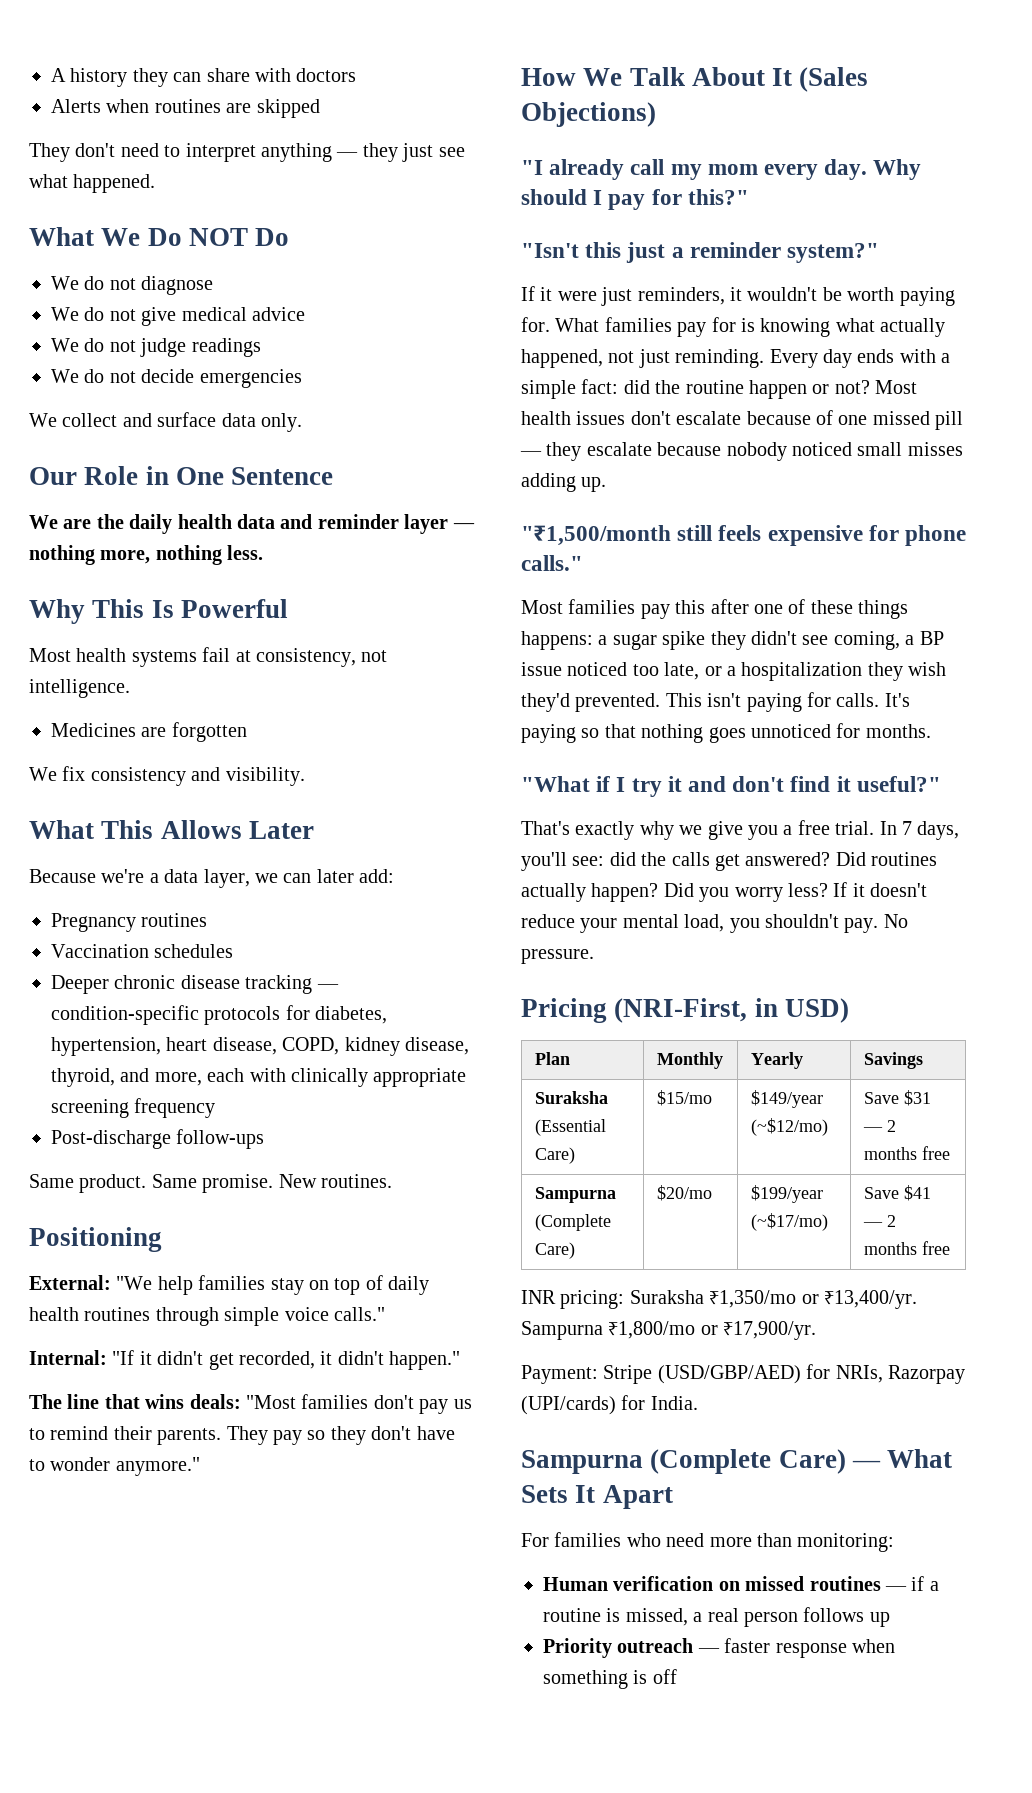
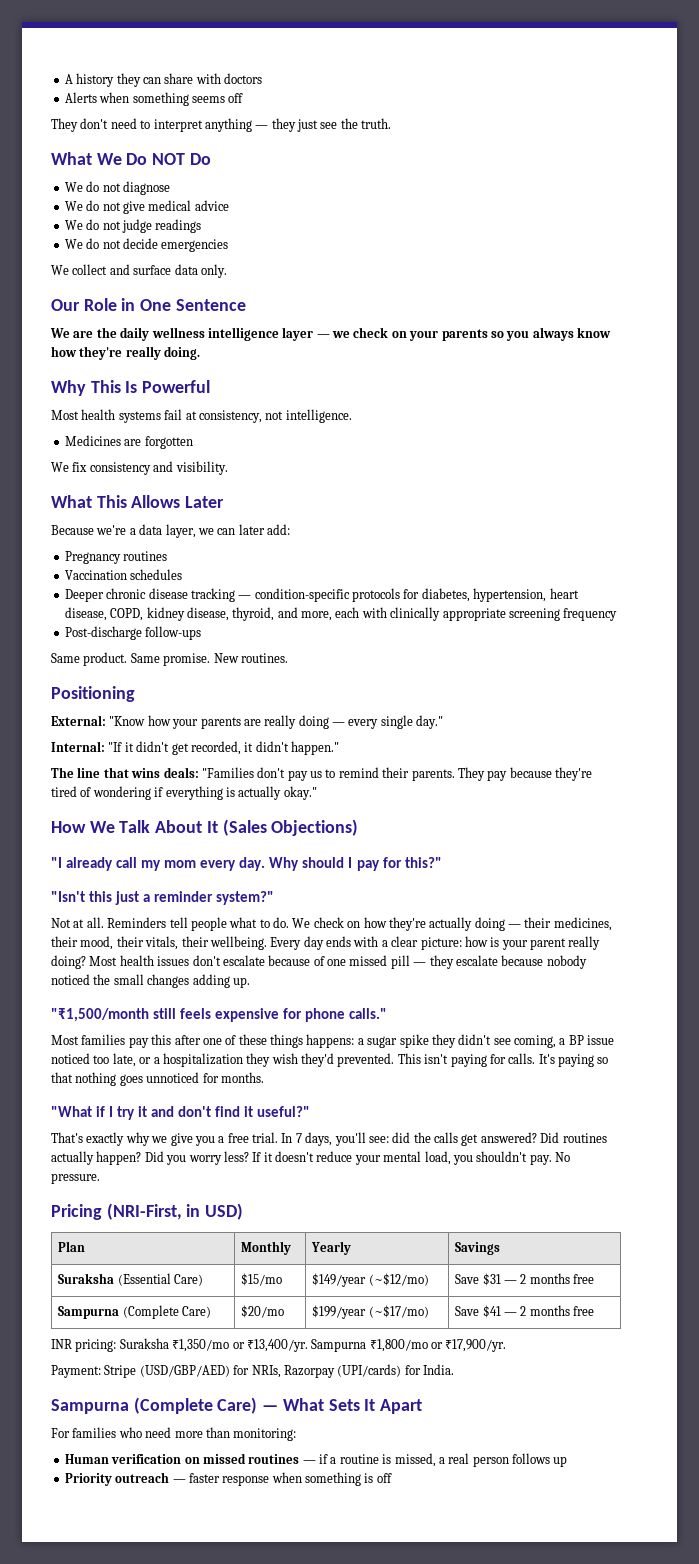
- Alerts when routines are skipped
+ Alerts when something seems off
- They don't need to interpret anything — they just see what happened.
+ They don't need to interpret anything — they just see the truth.
- We are the daily health data and reminder layer — nothing more, nothing less.
+ We are the daily wellness intelligence layer — we check on your parents so you always know how they're really doing.
- External: "We help families stay on top of daily health routines through simple voice calls."
+ External: "Know how your parents are really doing — every single day."
- The line that wins deals: "Most families don't pay us to remind their parents.
+ The line that wins deals: "Families don't pay us to remind their parents.
- They pay so they don't have to wonder anymore."
+ They pay because they're tired of wondering if everything is actually okay."
- If it were just reminders, it wouldn't be worth paying for. What families pay for is knowing what actually happened, not just reminding.
+ Not at all. Reminders tell people what to do. We check on how they're actually doing — their medicines, their mood, their vitals, their wellbeing.
- Every day ends with a simple fact: did the routine happen or not?
+ Every day ends with a clear picture: how is your parent really doing?
- Most health issues don't escalate because of one missed pill — they escalate because nobody noticed small misses adding up.
+ Most health issues don't escalate because of one missed pill — they escalate because nobody noticed the small changes adding up.

